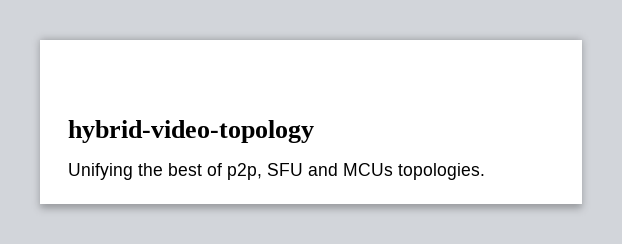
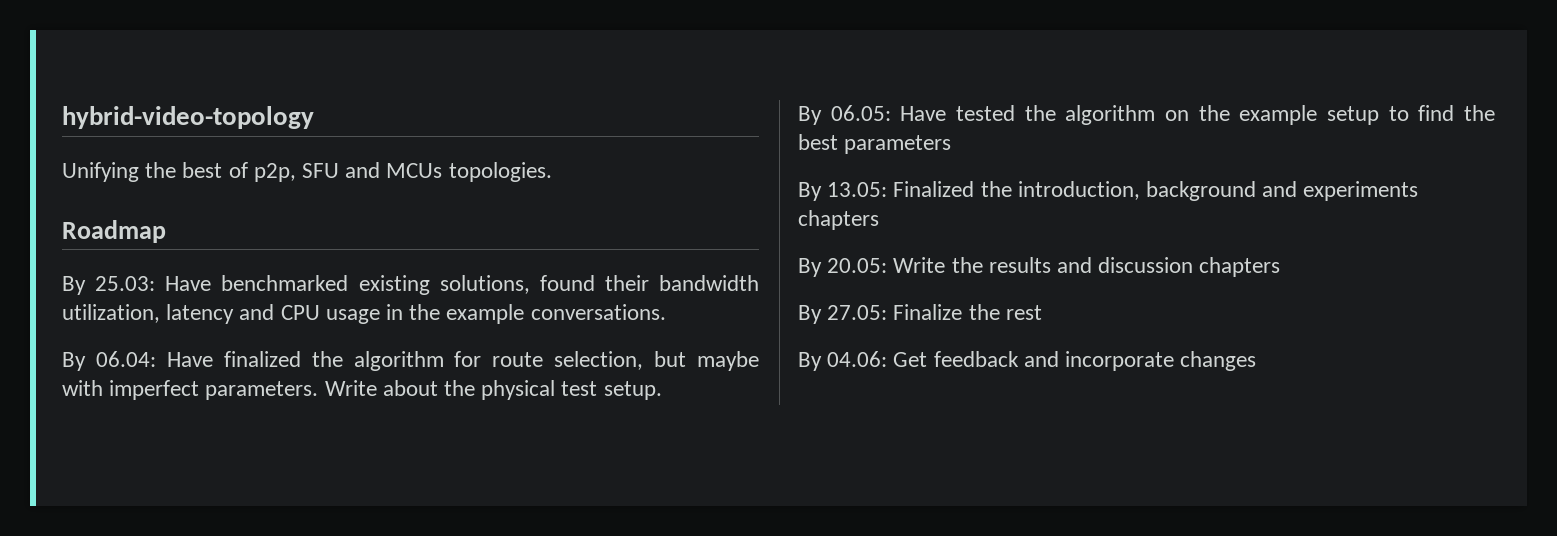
+ Roadmap
+ By 25.03: Have benchmarked existing solutions, found their bandwidth utilization, latency and CPU usage in the example conversations.
+ By 06.04: Have finalized the algorithm for route selection, but maybe with imperfect parameters. Write about the physical test setup.
+ By 06.05: Have tested the algorithm on the example setup to find the best parameters
+ By 13.05: Finalized the introduction, background and experiments chapters
+ By 20.05: Write the results and discussion chapters
+ By 27.05: Finalize the rest
+ By 04.06: Get feedback and incorporate changes

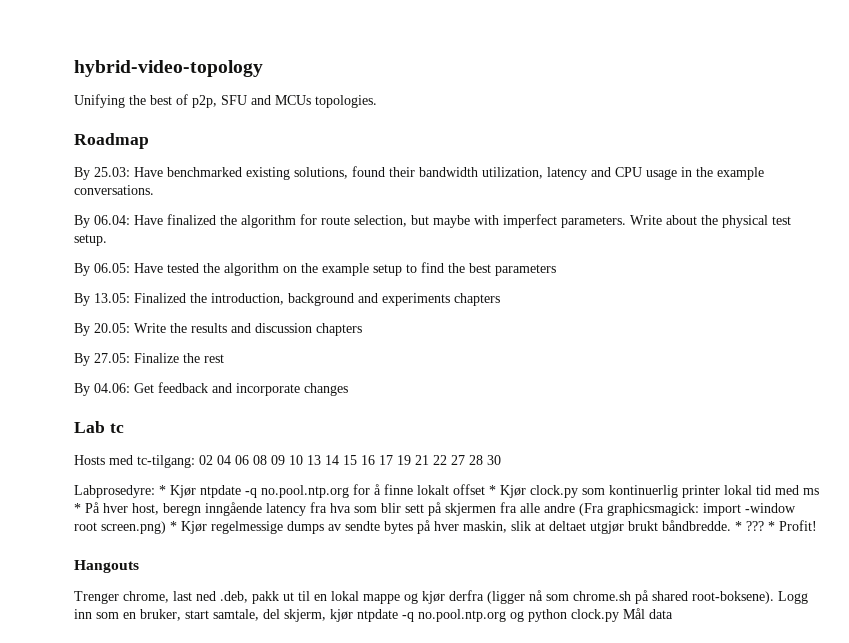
+ Lab tc
+ Hosts med tc-tilgang: 02 04 06 08 09 10 13 14 15 16 17 19 21 22 27 28 30
+ Labprosedyre: * Kjør ntpdate -q no.pool.ntp.org for å finne lokalt offset * Kjør clock.py som kontinuerlig printer lokal tid med ms * På hver host, beregn inngående latency fra hva som blir sett på skjermen fra alle andre (Fra graphicsmagick: import -window root screen.png) * Kjør regelmessige dumps av sendte bytes på hver maskin, slik at deltaet utgjør brukt båndbredde. * ??? * Profit!
+ Hangouts
+ Trenger chrome, last ned .deb, pakk ut til en lokal mappe og kjør derfra (ligger nå som chrome.sh på shared root-boksene). Logg inn som en bruker, start samtale, del skjerm, kjør ntpdate -q no.pool.ntp.org og python clock.py Mål data

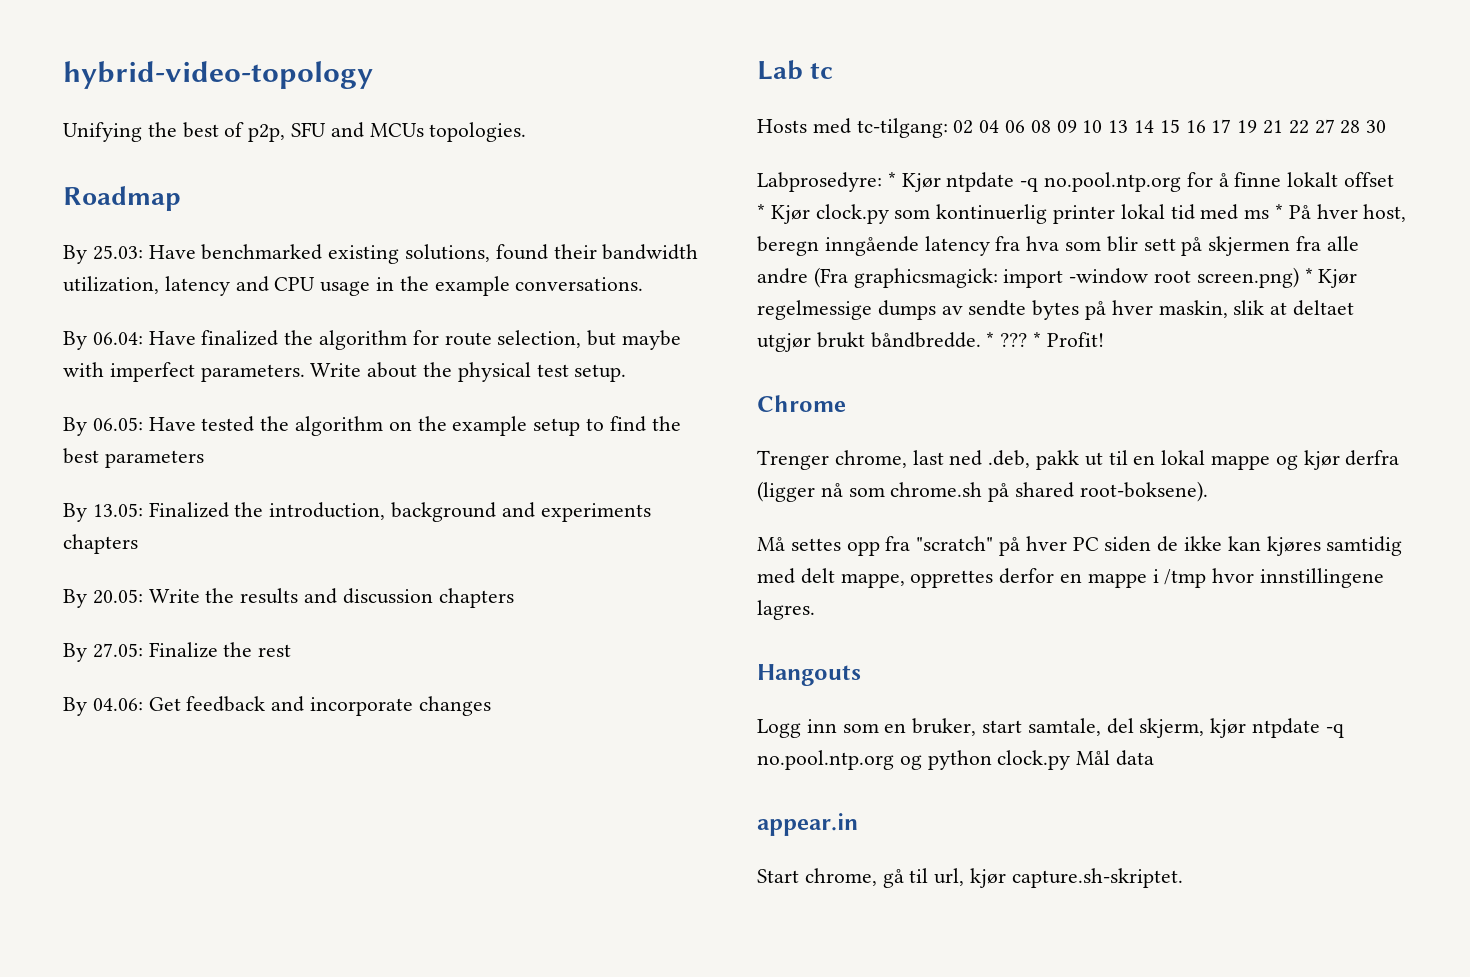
- Hangouts
+ Chrome
- Trenger chrome, last ned .deb, pakk ut til en lokal mappe og kjør derfra (ligger nå som chrome.sh på shared root-boksene). Logg inn som en bruker, start samtale, del skjerm, kjør ntpdate -q no.pool.ntp.org og python clock.py Mål data
+ Trenger chrome, last ned .deb, pakk ut til en lokal mappe og kjør derfra (ligger nå som chrome.sh på shared root-boksene).
+ Må settes opp fra "scratch" på hver PC siden de ikke kan kjøres samtidig med delt mappe, opprettes derfor en mappe i /tmp hvor innstillingene lagres.
+ Hangouts
+ Logg inn som en bruker, start samtale, del skjerm, kjør ntpdate -q no.pool.ntp.org og python clock.py Mål data
+ appear.in
+ Start chrome, gå til url, kjør capture.sh-skriptet.

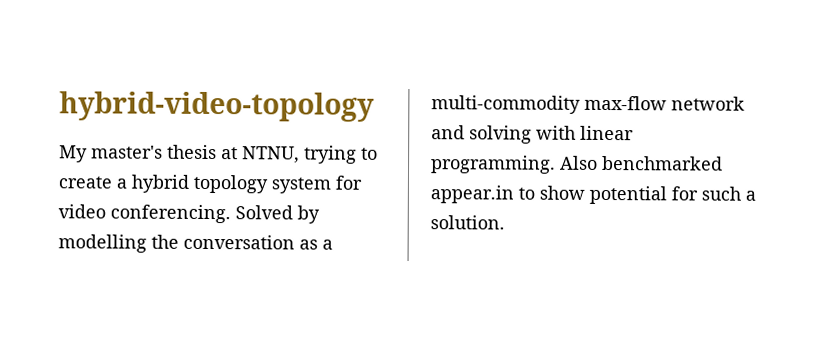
- Unifying the best of p2p, SFU and MCUs topologies.
- Roadmap
- By 25.03: Have benchmarked existing solutions, found their bandwidth utilization, latency and CPU usage in the example conversations.
- By 06.04: Have finalized the algorithm for route selection, but maybe with imperfect parameters. Write about the physical test setup.
- By 06.05: Have tested the algorithm on the example setup to find the best parameters
- By 13.05: Finalized the introduction, background and experiments chapters
- By 20.05: Write the results and discussion chapters
- By 27.05: Finalize the rest
- By 04.06: Get feedback and incorporate changes
- Lab tc
- Hosts med tc-tilgang: 02 04 06 08 09 10 13 14 15 16 17 19 21 22 27 28 30
- Labprosedyre: * Kjør ntpdate -q no.pool.ntp.org for å finne lokalt offset * Kjør clock.py som kontinuerlig printer lokal tid med ms * På hver host, beregn inngående latency fra hva som blir sett på skjermen fra alle andre (Fra graphicsmagick: import -window root screen.png) * Kjør regelmessige dumps av sendte bytes på hver maskin, slik at deltaet utgjør brukt båndbredde. * ??? * Profit!
- Chrome
- Trenger chrome, last ned .deb, pakk ut til en lokal mappe og kjør derfra (ligger nå som chrome.sh på shared root-boksene).
- Må settes opp fra "scratch" på hver PC siden de ikke kan kjøres samtidig med delt mappe, opprettes derfor en mappe i /tmp hvor innstillingene lagres.
- Hangouts
- Logg inn som en bruker, start samtale, del skjerm, kjør ntpdate -q no.pool.ntp.org og python clock.py Mål data
- appear.in
- Start chrome, gå til url, kjør capture.sh-skriptet.
+ My master's thesis at NTNU, trying to create a hybrid topology system for video conferencing. Solved by modelling the conversation as a multi-commodity max-flow network and solving with linear programming. Also benchmarked appear.in to show potential for such a solution.

